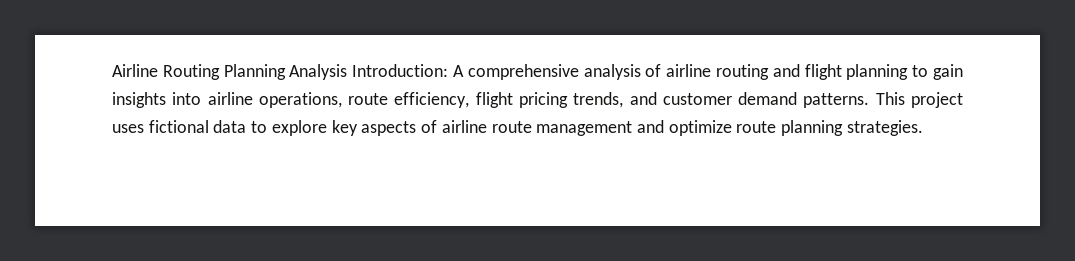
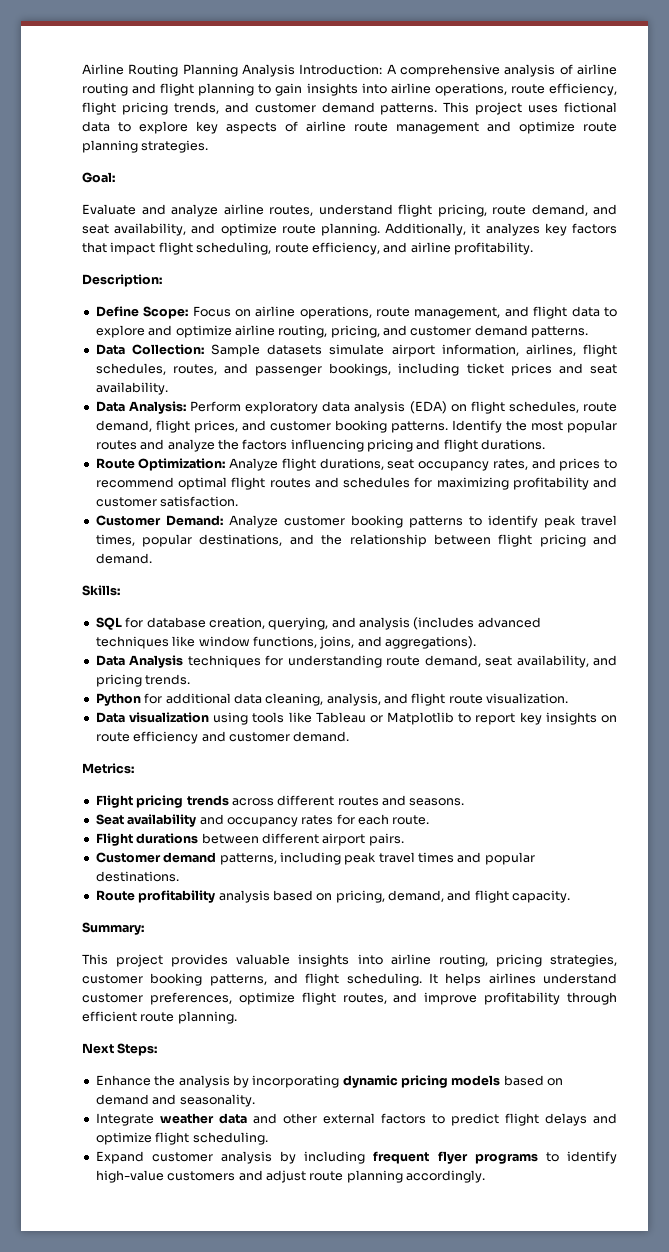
+ Goal:
+ Evaluate and analyze airline routes, understand flight pricing, route demand, and seat availability, and optimize route planning. Additionally, it analyzes key factors that impact flight scheduling, route efficiency, and airline profitability.
+ Description:
+ Define Scope: Focus on airline operations, route management, and flight data to explore and optimize airline routing, pricing, and customer demand patterns.
+ Data Collection: Sample datasets simulate airport information, airlines, flight schedules, routes, and passenger bookings, including ticket prices and seat availability.
+ Data Analysis: Perform exploratory data analysis (EDA) on flight schedules, route demand, flight prices, and customer booking patterns. Identify the most popular routes and analyze the factors influencing pricing and flight durations.
+ Route Optimization: Analyze flight durations, seat occupancy rates, and prices to recommend optimal flight routes and schedules for maximizing profitability and customer satisfaction.
+ Customer Demand: Analyze customer booking patterns to identify peak travel times, popular destinations, and the relationship between flight pricing and demand.
+ Skills:
+ SQL for database creation, querying, and analysis (includes advanced techniques like window functions, joins, and aggregations).
+ Data Analysis techniques for understanding route demand, seat availability, and pricing trends.
+ Python for additional data cleaning, analysis, and flight route visualization.
+ Data visualization using tools like Tableau or Matplotlib to report key insights on route efficiency and customer demand.
+ Metrics:
+ Flight pricing trends across different routes and seasons.
+ Seat availability and occupancy rates for each route.
+ Flight durations between different airport pairs.
+ Customer demand patterns, including peak travel times and popular destinations.
+ Route profitability analysis based on pricing, demand, and flight capacity.
+ Summary:
+ This project provides valuable insights into airline routing, pricing strategies, customer booking patterns, and flight scheduling. It helps airlines understand customer preferences, optimize flight routes, and improve profitability through efficient route planning.
+ Next Steps:
+ Enhance the analysis by incorporating dynamic pricing models based on demand and seasonality.
+ Integrate weather data and other external factors to predict flight delays and optimize flight scheduling.
+ Expand customer analysis by including frequent flyer programs to identify high-value customers and adjust route planning accordingly.

